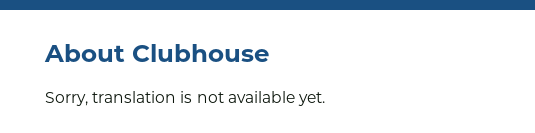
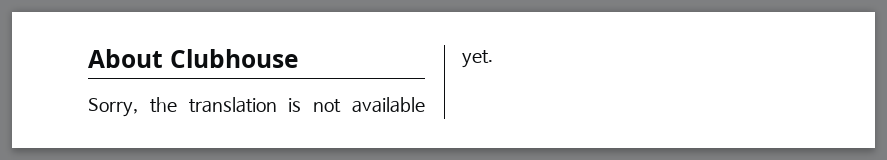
- Sorry, translation is not available yet.
+ Sorry, the translation is not available yet.

